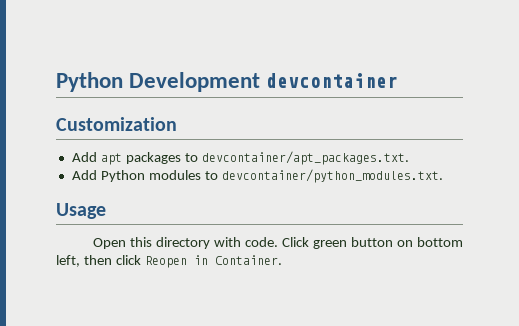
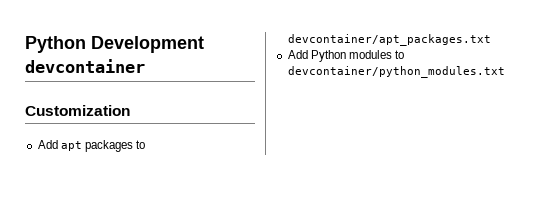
- Add apt packages to devcontainer/apt_packages.txt.
+ Add apt packages to devcontainer/apt_packages.txt
- Add Python modules to devcontainer/python_modules.txt.
- Usage
- Open this directory with code. Click green button on bottom left, then click Reopen in Container.
+ Add Python modules to devcontainer/python_modules.txt

